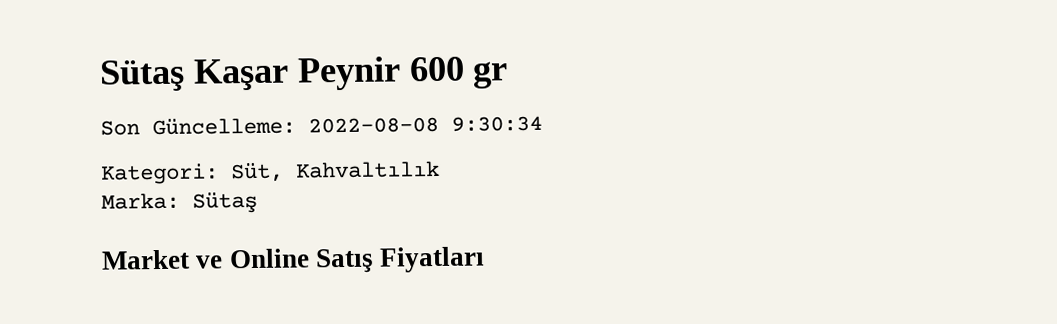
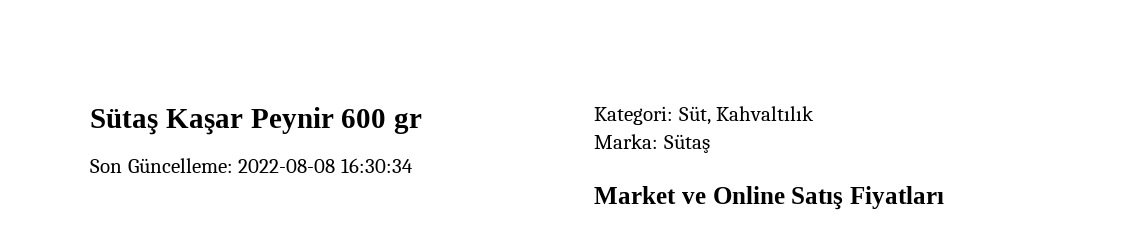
- Son Güncelleme: 2022-08-08 9:30:34
+ Son Güncelleme: 2022-08-08 16:30:34

